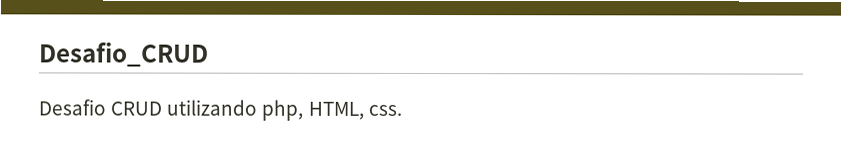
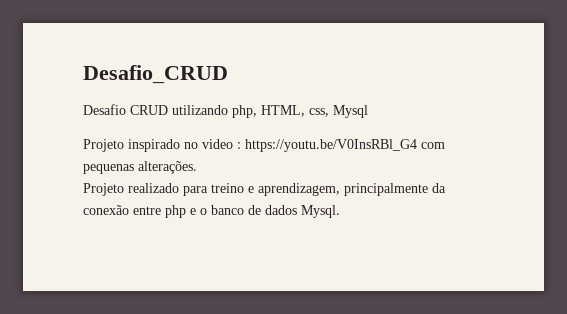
- Desafio CRUD utilizando php, HTML, css.
+ Desafio CRUD utilizando php, HTML, css, Mysql
+ Projeto inspirado no video : https://youtu.be/V0InsRBl_G4 com pequenas alterações.
+ Projeto realizado para treino e aprendizagem, principalmente da conexão entre php e o banco de dados Mysql.

